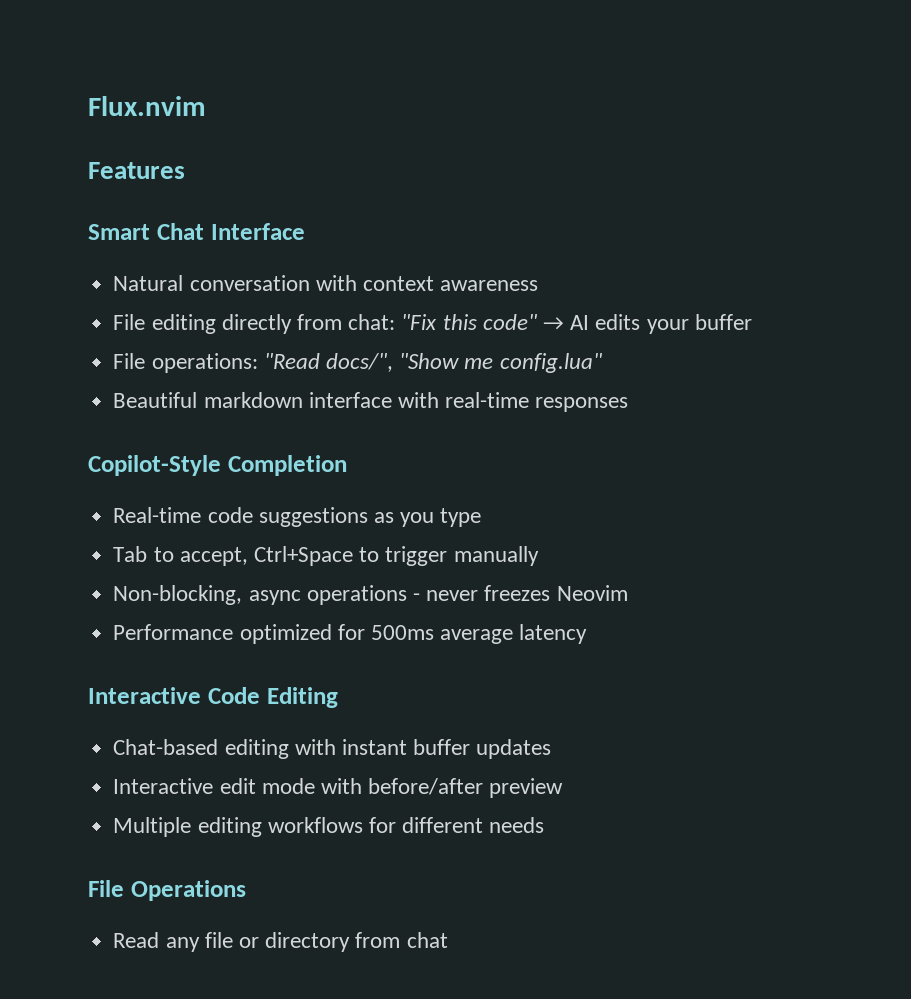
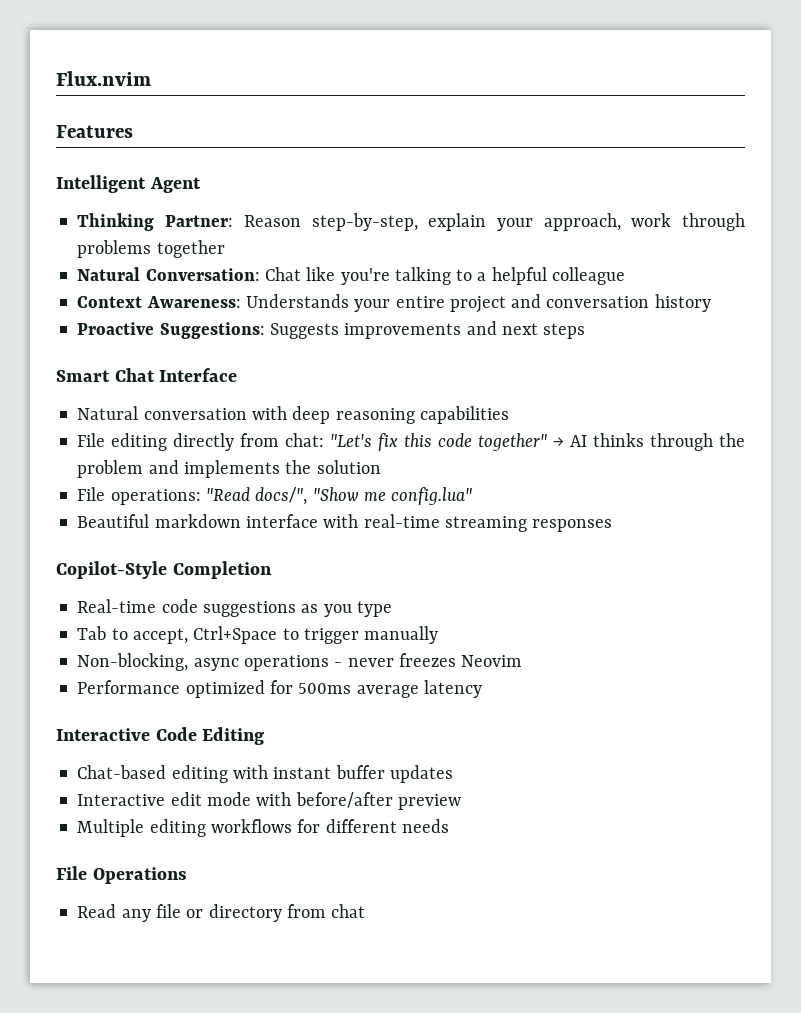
+ Intelligent Agent
+ Thinking Partner: Reason step-by-step, explain your approach, work through problems together
+ Natural Conversation: Chat like you're talking to a helpful colleague
+ Context Awareness: Understands your entire project and conversation history
+ Proactive Suggestions: Suggests improvements and next steps
- Natural conversation with context awareness
+ Natural conversation with deep reasoning capabilities
- File editing directly from chat: "Fix this code" → AI edits your buffer
+ File editing directly from chat: "Let's fix this code together" → AI thinks through the problem and implements the solution
- Beautiful markdown interface with real-time responses
+ Beautiful markdown interface with real-time streaming responses

